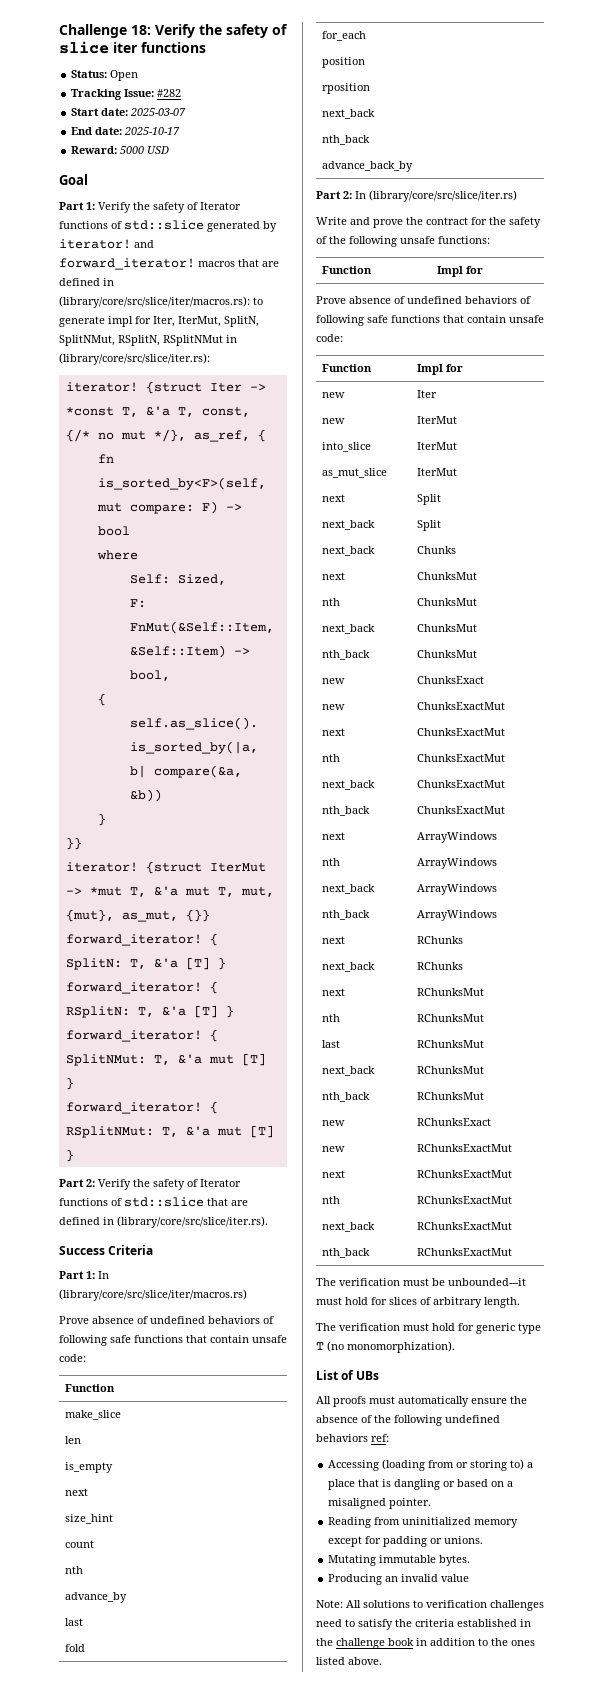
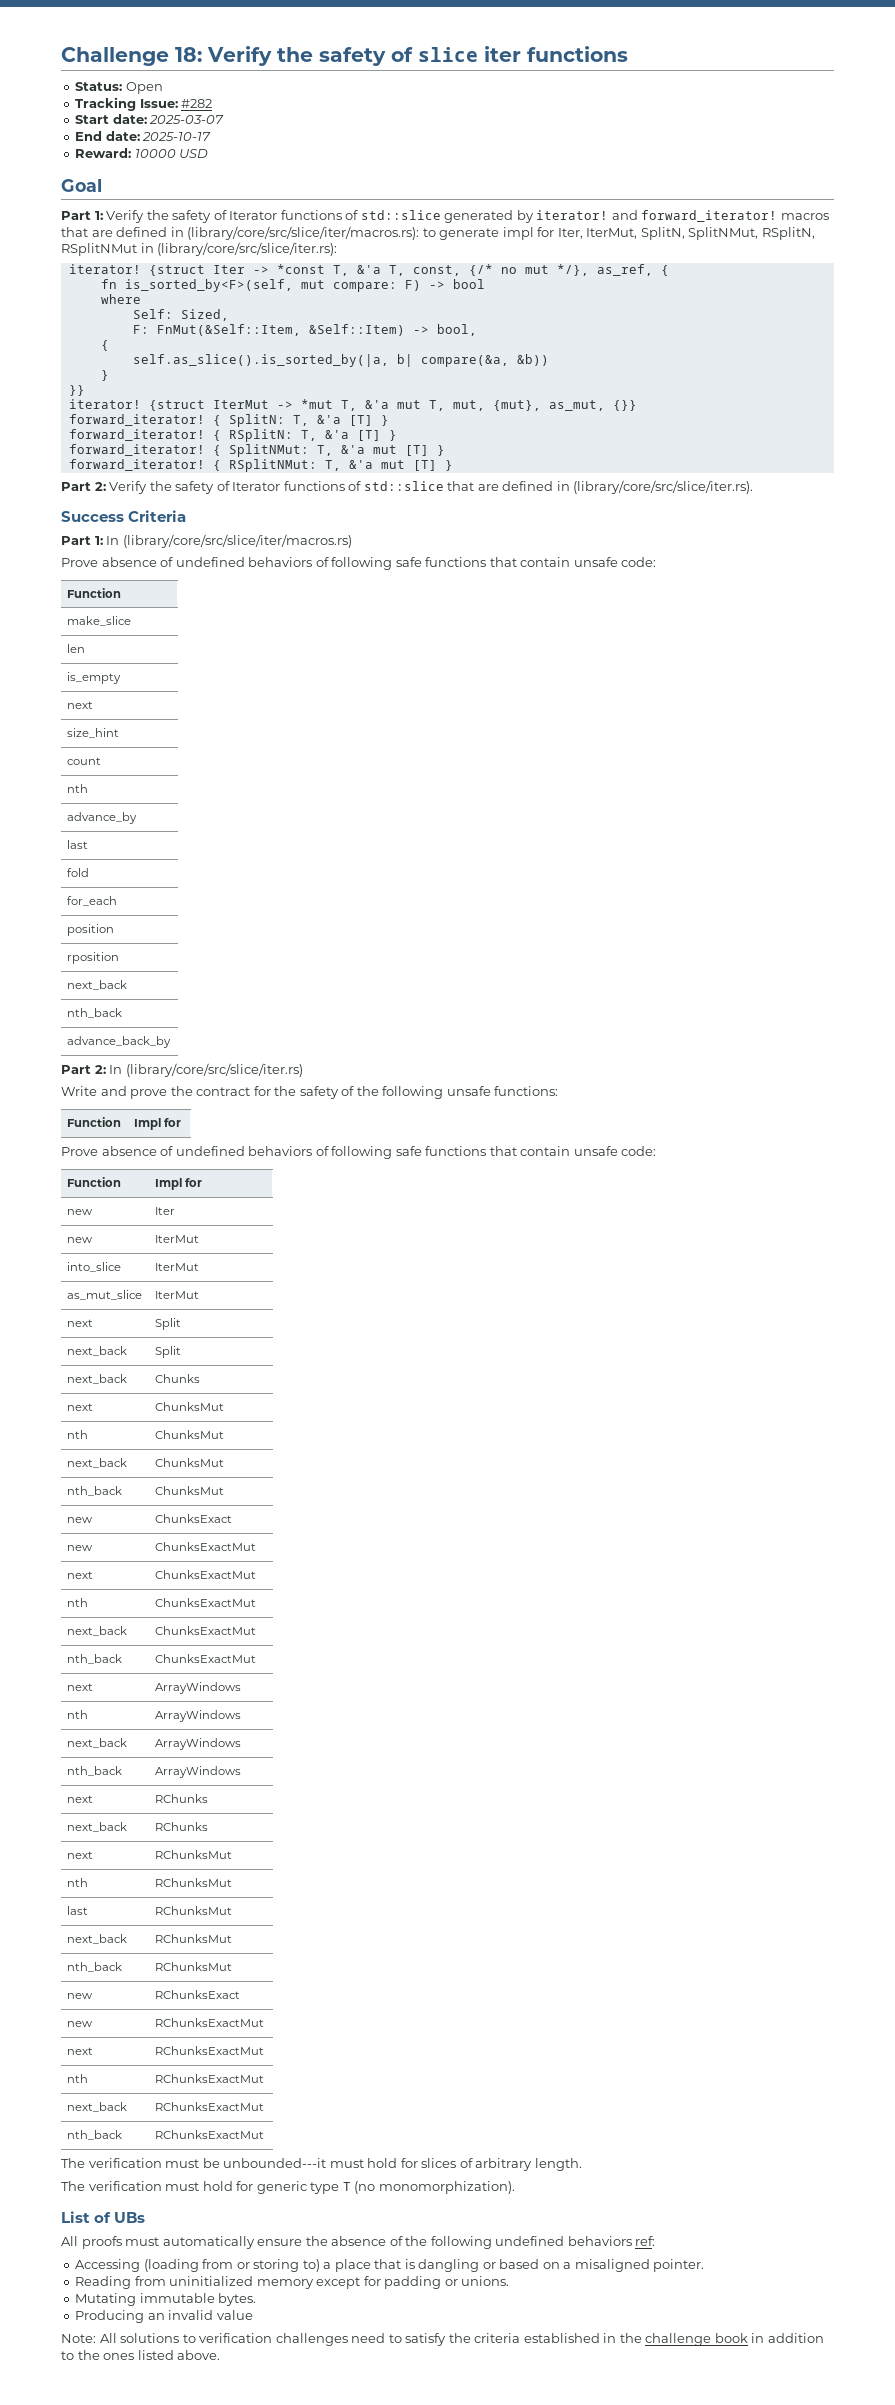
- Reward: 5000 USD
+ Reward: 10000 USD

